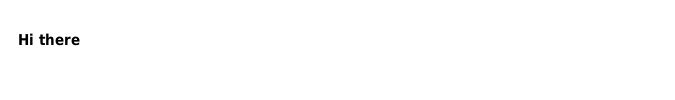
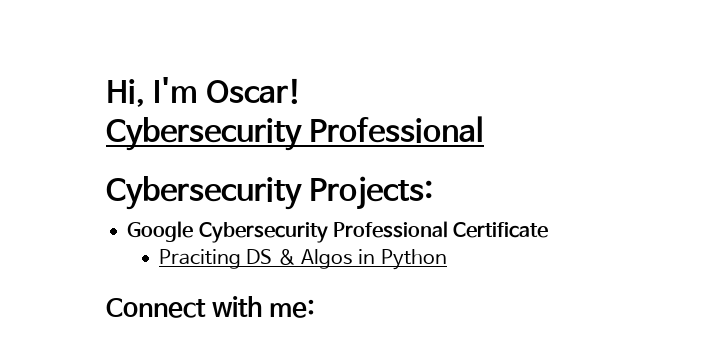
- Hi there
+ Hi, I'm Oscar!
+ Cybersecurity Professional
+ Cybersecurity Projects:
+ Google Cybersecurity Professional Certificate
+ Praciting DS & Algos in Python
+ Connect with me:

